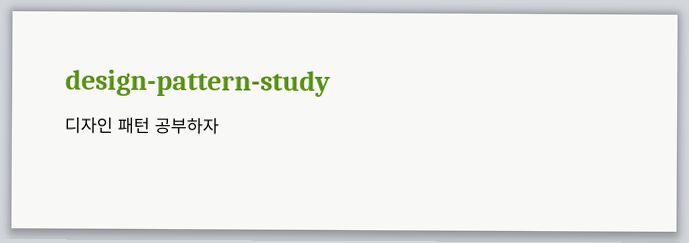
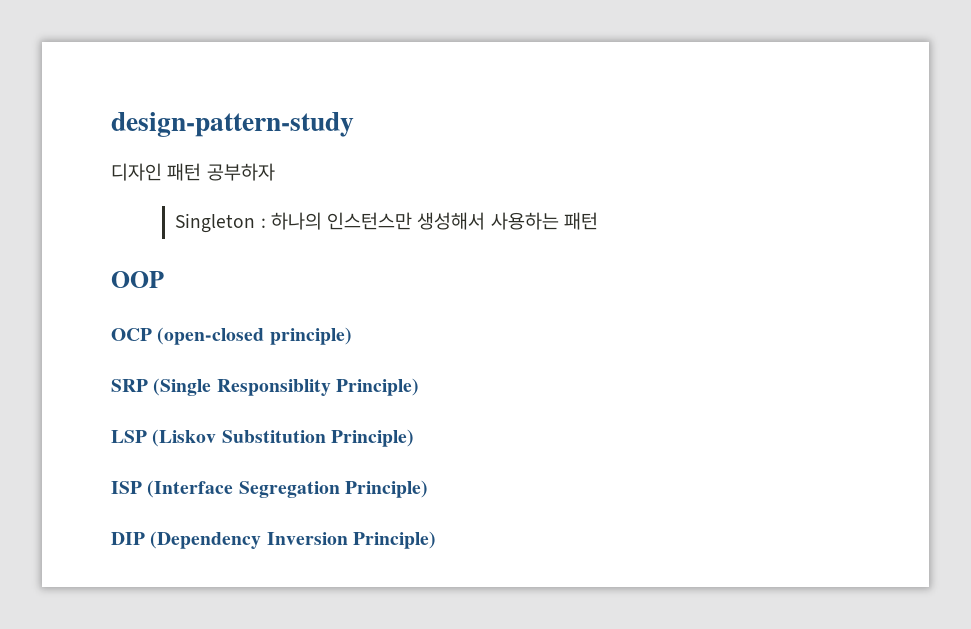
+ Singleton : 하나의 인스턴스만 생성해서 사용하는 패턴
+ OOP
+ OCP (open-closed principle)
+ SRP (Single Responsiblity Principle)
+ LSP (Liskov Substitution Principle)
+ ISP (Interface Segregation Principle)
+ DIP (Dependency Inversion Principle)

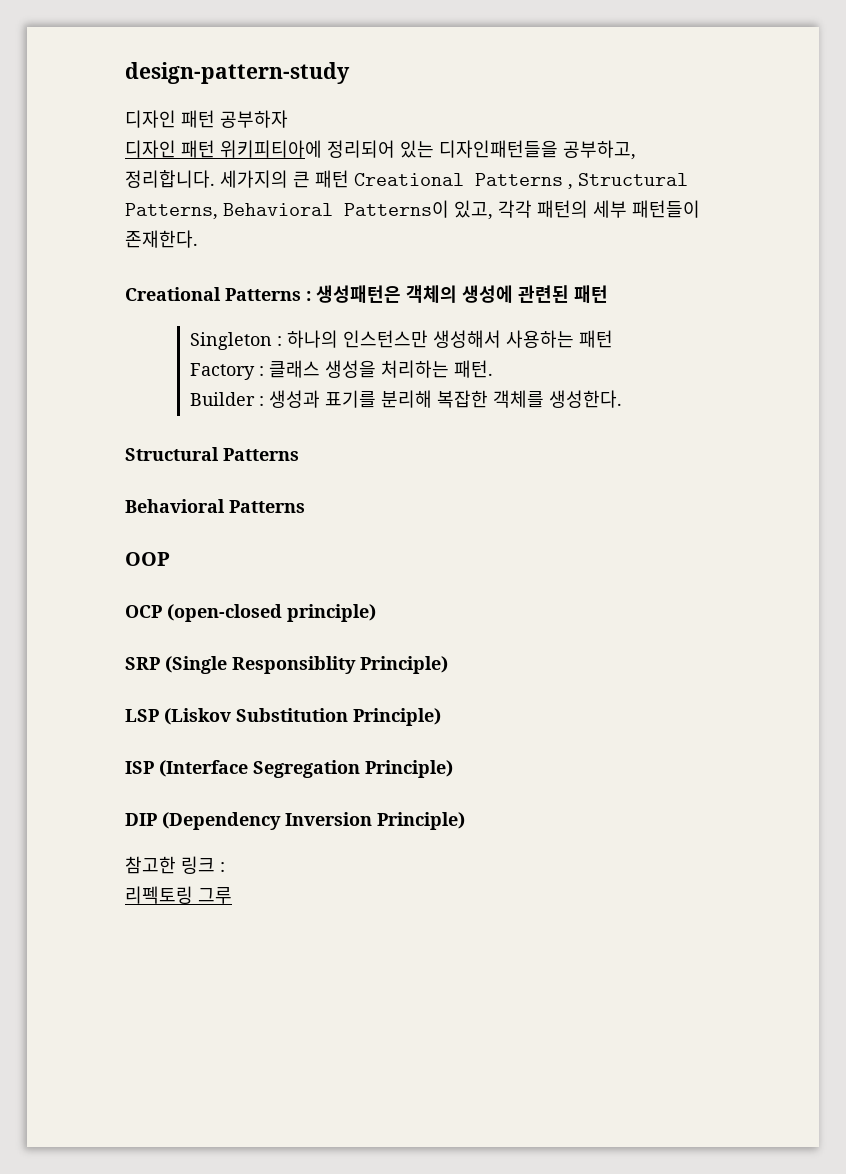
+ 디자인 패턴 위키피티아에 정리되어 있는 디자인패턴들을 공부하고, 정리합니다. 세가지의 큰 패턴 Creational Patterns , Structural Patterns, Behavioral Patterns이 있고, 각각 패턴의 세부 패턴들이 존재한다.
+ Creational Patterns : 생성패턴은 객체의 생성에 관련된 패턴
+ Factory : 클래스 생성을 처리하는 패턴.
+ Builder : 생성과 표기를 분리해 복잡한 객체를 생성한다.
+ Structural Patterns
+ Behavioral Patterns
+ 참고한 링크 :
+ 리펙토링 그루

